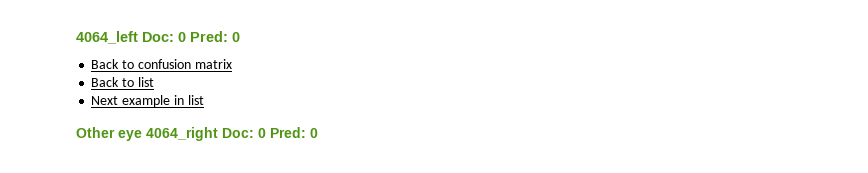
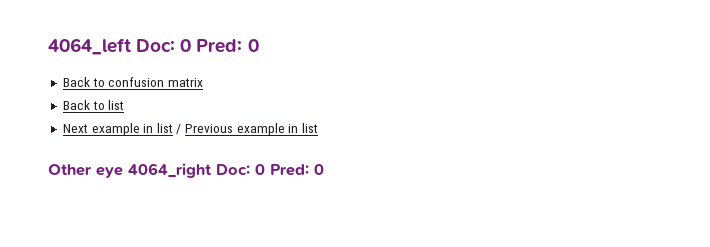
- Next example in list
+ Next example in list / Previous example in list

